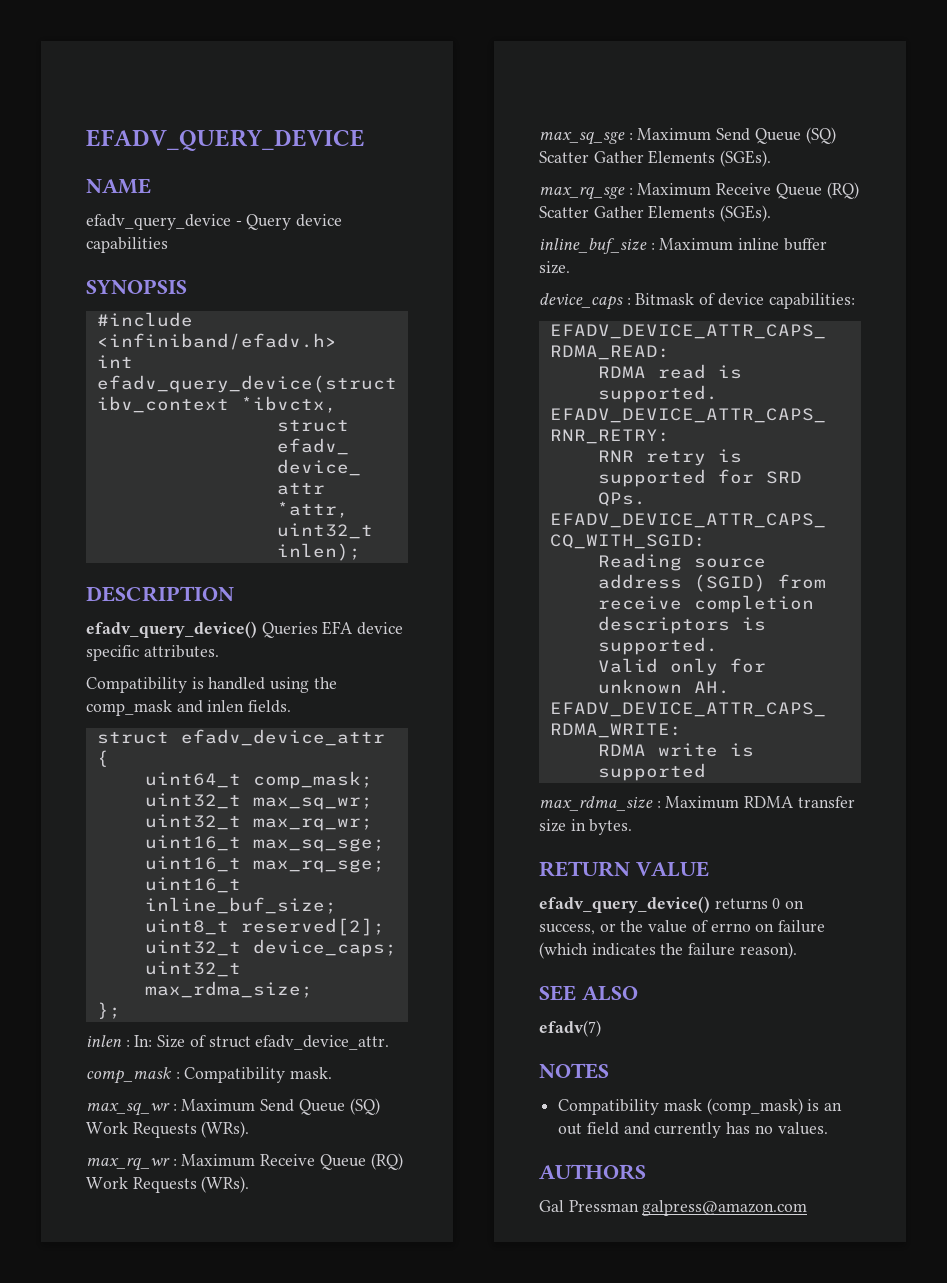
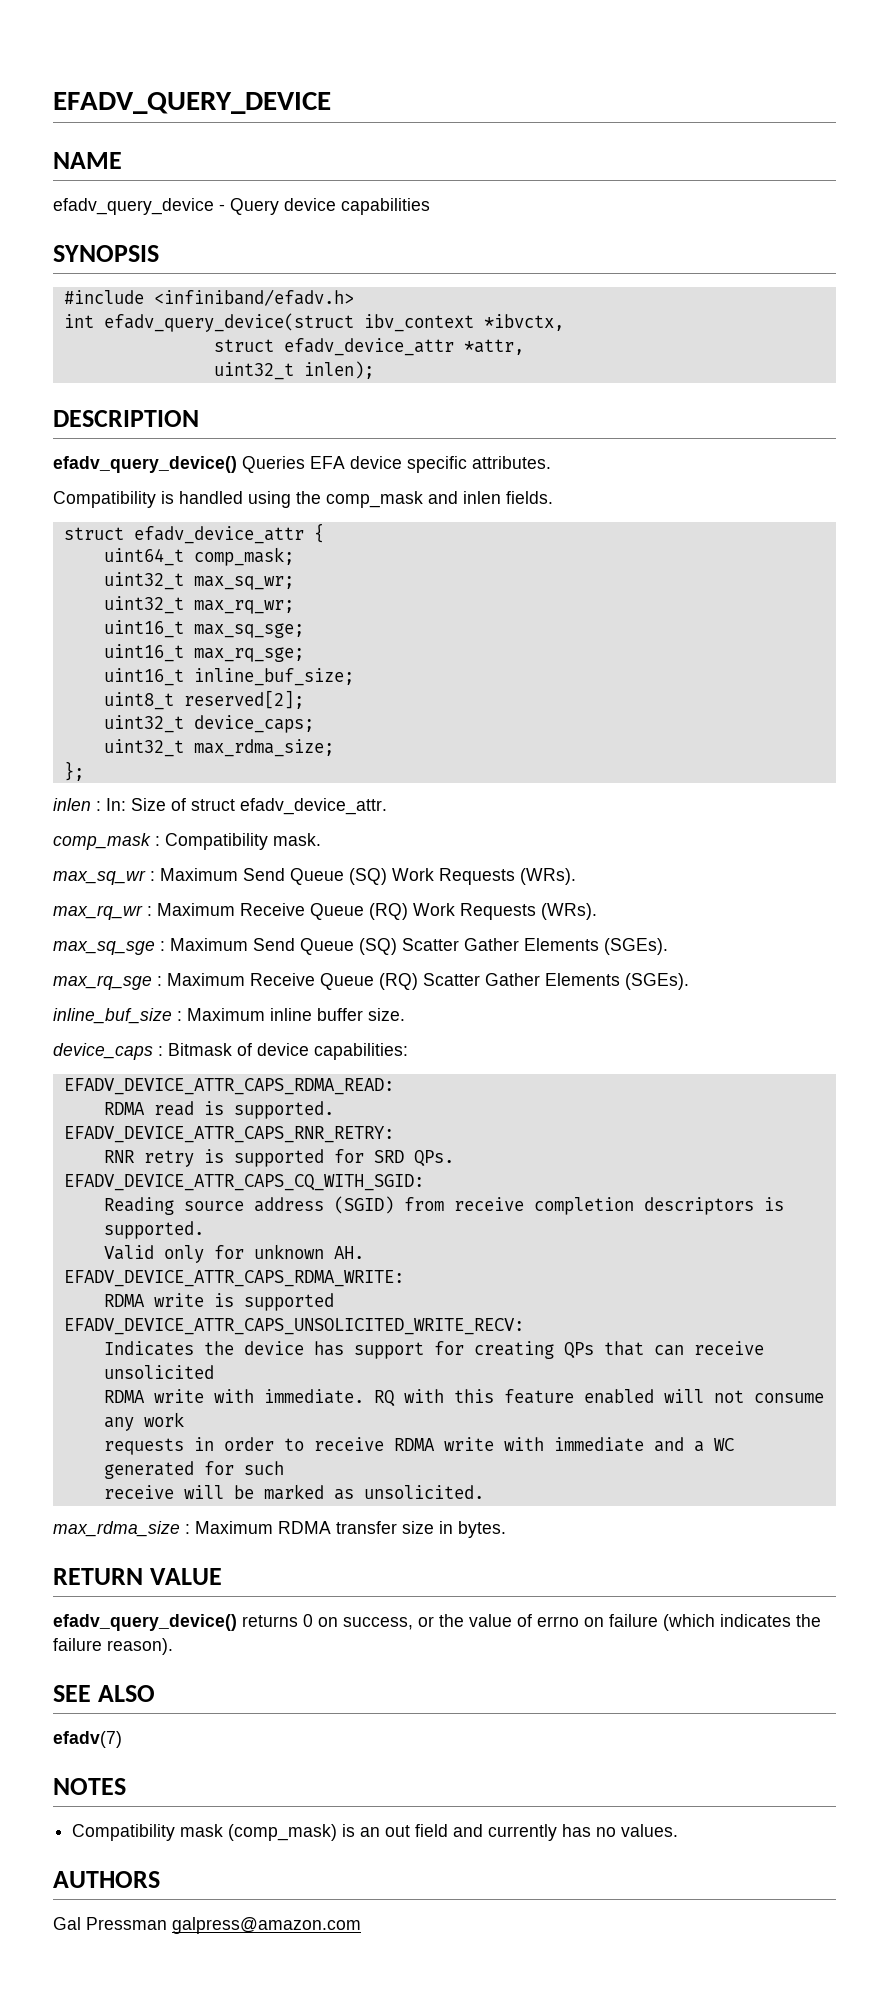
+ EFADV_DEVICE_ATTR_CAPS_UNSOLICITED_WRITE_RECV:
+ Indicates the device has support for creating QPs that can receive unsolicited
+ RDMA write with immediate. RQ with this feature enabled will not consume any work
+ requests in order to receive RDMA write with immediate and a WC generated for such
+ receive will be marked as unsolicited.

